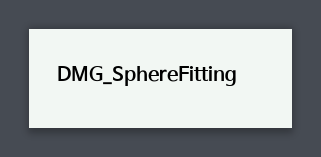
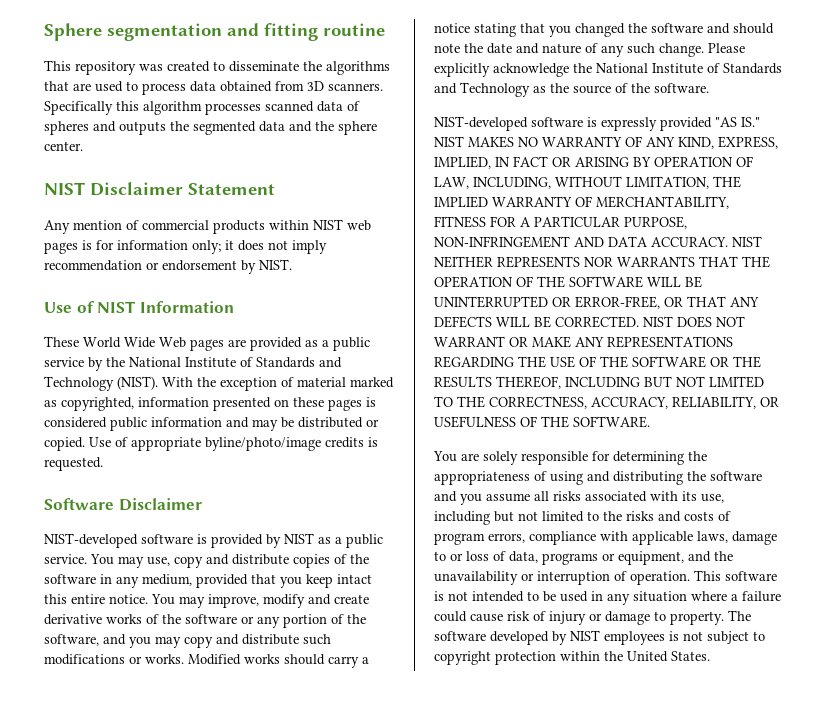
- DMG_SphereFitting
+ Sphere segmentation and fitting routine
+ This repository was created to disseminate the algorithms that are used to process data obtained from 3D scanners. Specifically this algorithm processes scanned data of spheres and outputs the segmented data and the sphere center.
+ NIST Disclaimer Statement
+ Any mention of commercial products within NIST web pages is for information only; it does not imply recommendation or endorsement by NIST.
+ Use of NIST Information
+ These World Wide Web pages are provided as a public service by the National Institute of Standards and Technology (NIST). With the exception of material marked as copyrighted, information presented on these pages is considered public information and may be distributed or copied. Use of appropriate byline/photo/image credits is requested.
+ Software Disclaimer
+ NIST-developed software is provided by NIST as a public service. You may use, copy and distribute copies of the software in any medium, provided that you keep intact this entire notice. You may improve, modify and create derivative works of the software or any portion of the software, and you may copy and distribute such modifications or works. Modified works should carry a notice stating that you changed the software and should note the date and nature of any such change. Please explicitly acknowledge the National Institute of Standards and Technology as the source of the software.
+ NIST-developed software is expressly provided "AS IS." NIST MAKES NO WARRANTY OF ANY KIND, EXPRESS, IMPLIED, IN FACT OR ARISING BY OPERATION OF LAW, INCLUDING, WITHOUT LIMITATION, THE IMPLIED WARRANTY OF MERCHANTABILITY, FITNESS FOR A PARTICULAR PURPOSE, NON-INFRINGEMENT AND DATA ACCURACY. NIST NEITHER REPRESENTS NOR WARRANTS THAT THE OPERATION OF THE SOFTWARE WILL BE UNINTERRUPTED OR ERROR-FREE, OR THAT ANY DEFECTS WILL BE CORRECTED. NIST DOES NOT WARRANT OR MAKE ANY REPRESENTATIONS REGARDING THE USE OF THE SOFTWARE OR THE RESULTS THEREOF, INCLUDING BUT NOT LIMITED TO THE CORRECTNESS, ACCURACY, RELIABILITY, OR USEFULNESS OF THE SOFTWARE.
+ You are solely responsible for determining the appropriateness of using and distributing the software and you assume all risks associated with its use, including but not limited to the risks and costs of program errors, compliance with applicable laws, damage to or loss of data, programs or equipment, and the unavailability or interruption of operation. This software is not intended to be used in any situation where a failure could cause risk of injury or damage to property. The software developed by NIST employees is not subject to copyright protection within the United States.

